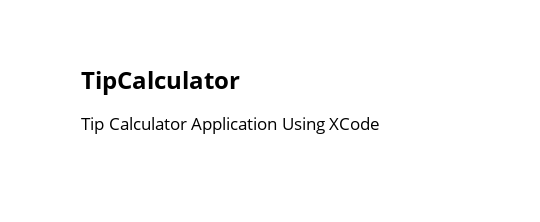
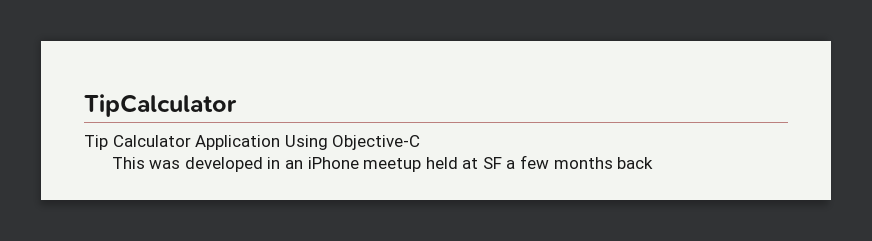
- Tip Calculator Application Using XCode
+ Tip Calculator Application Using Objective-C
+ This was developed in an iPhone meetup held at SF a few months back

